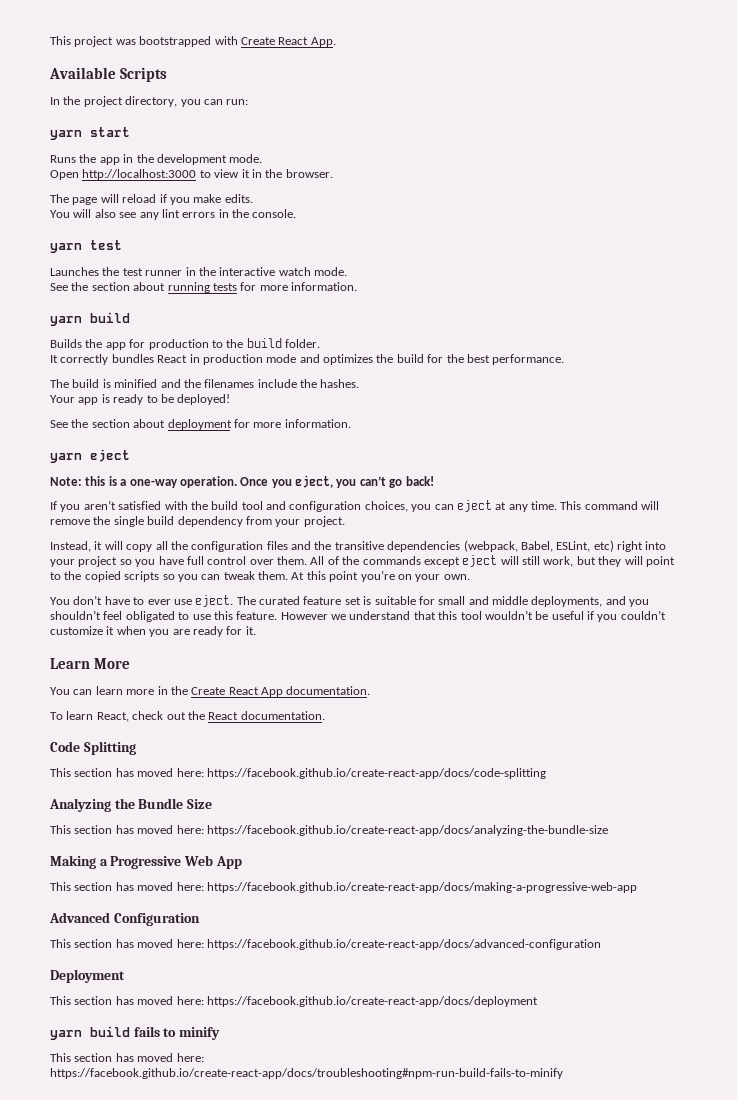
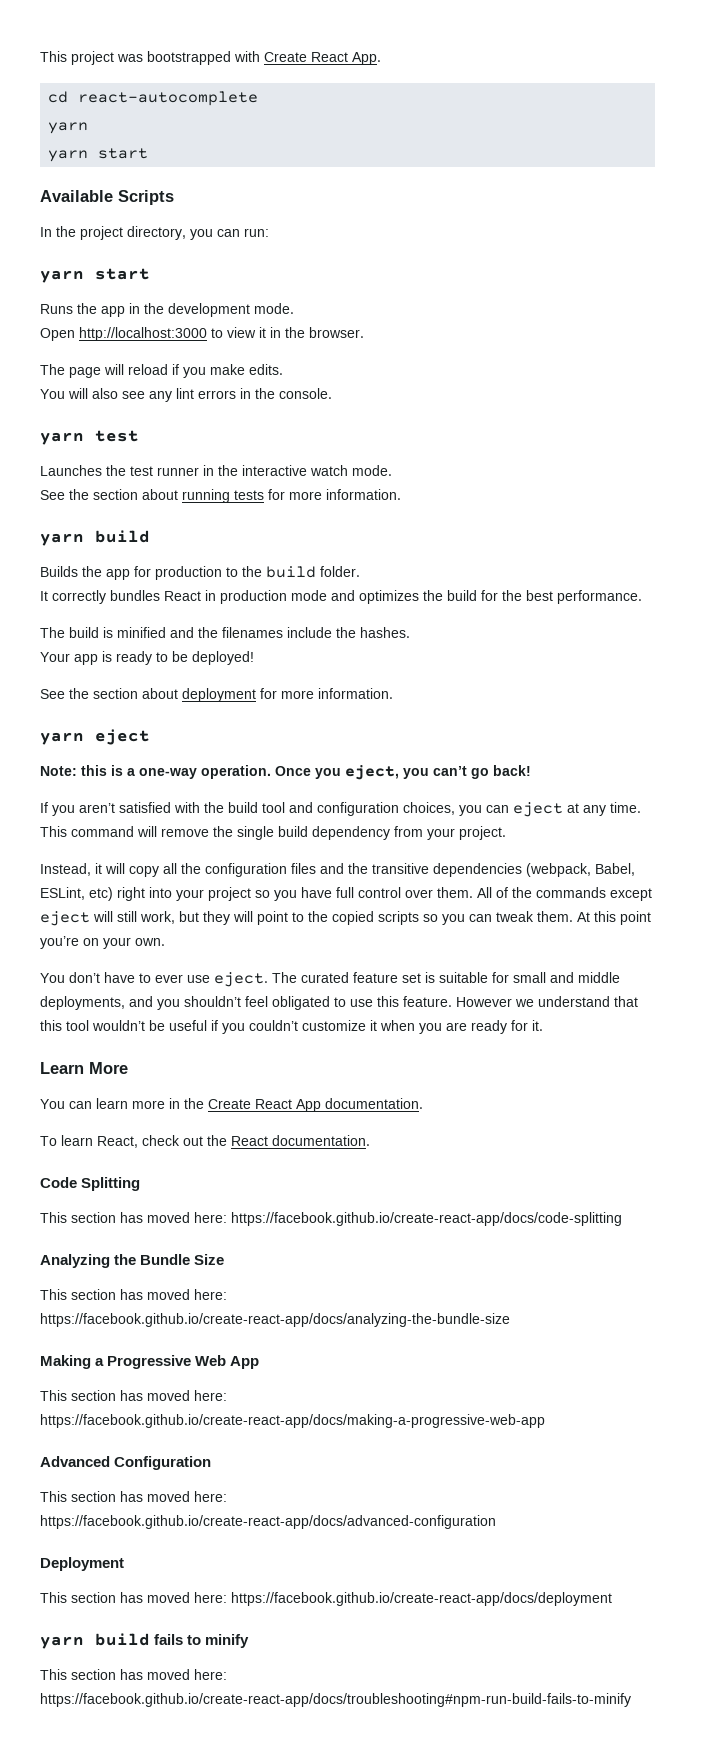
+ cd react-autocomplete
+ yarn
+ yarn start

